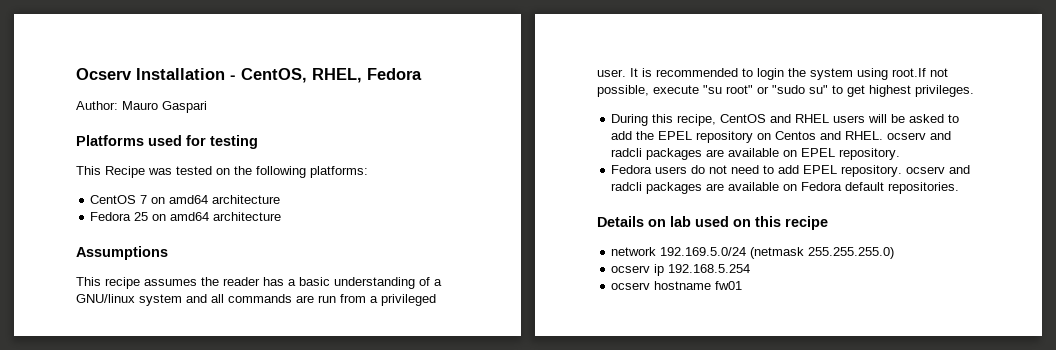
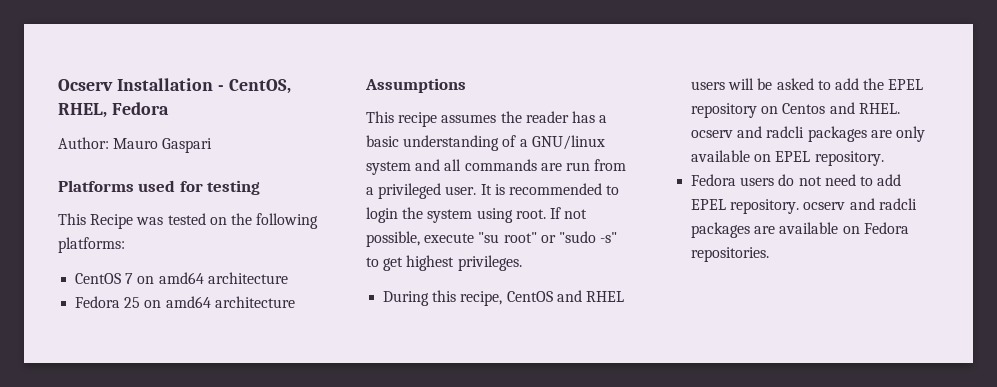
- It is recommended to login the system using root.If not possible, execute "su root" or "sudo su" to get highest privileges.
+ It is recommended to login the system using root. If not possible, execute "su root" or "sudo -s" to get highest privileges.
- During this recipe, CentOS and RHEL users will be asked to add the EPEL repository on Centos and RHEL. ocserv and radcli packages are available on EPEL repository.
+ During this recipe, CentOS and RHEL users will be asked to add the EPEL repository on Centos and RHEL. ocserv and radcli packages are only available on EPEL repository.
- Fedora users do not need to add EPEL repository. ocserv and radcli packages are available on Fedora default repositories.
+ Fedora users do not need to add EPEL repository. ocserv and radcli packages are available on Fedora repositories.
- Details on lab used on this recipe
- network 192.169.5.0/24 (netmask 255.255.255.0)
- ocserv ip 192.168.5.254
- ocserv hostname fw01

